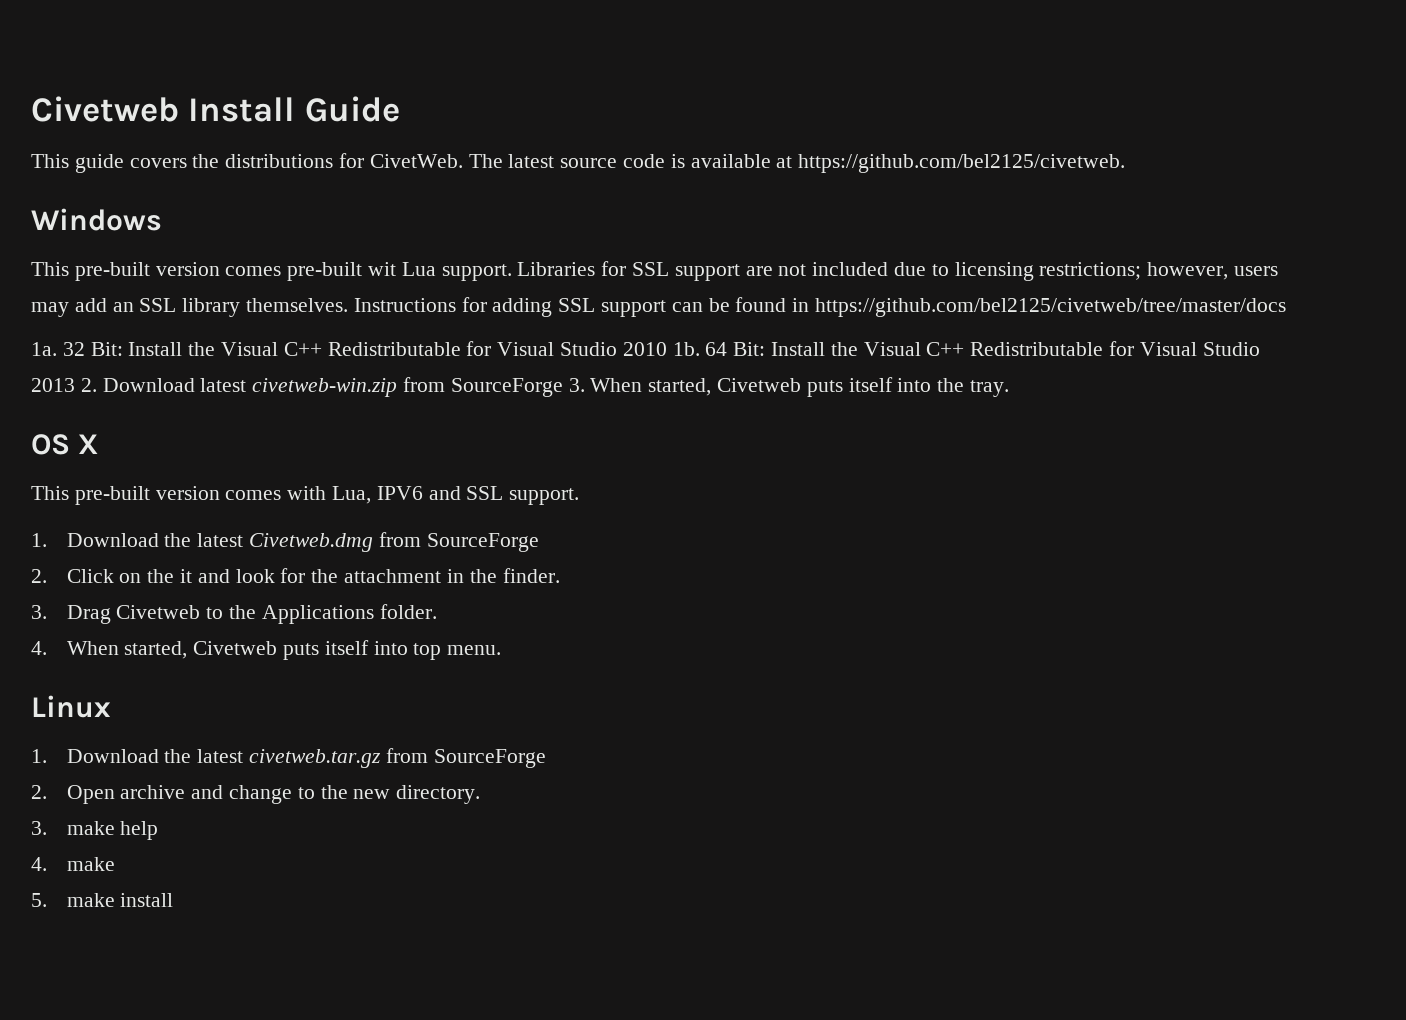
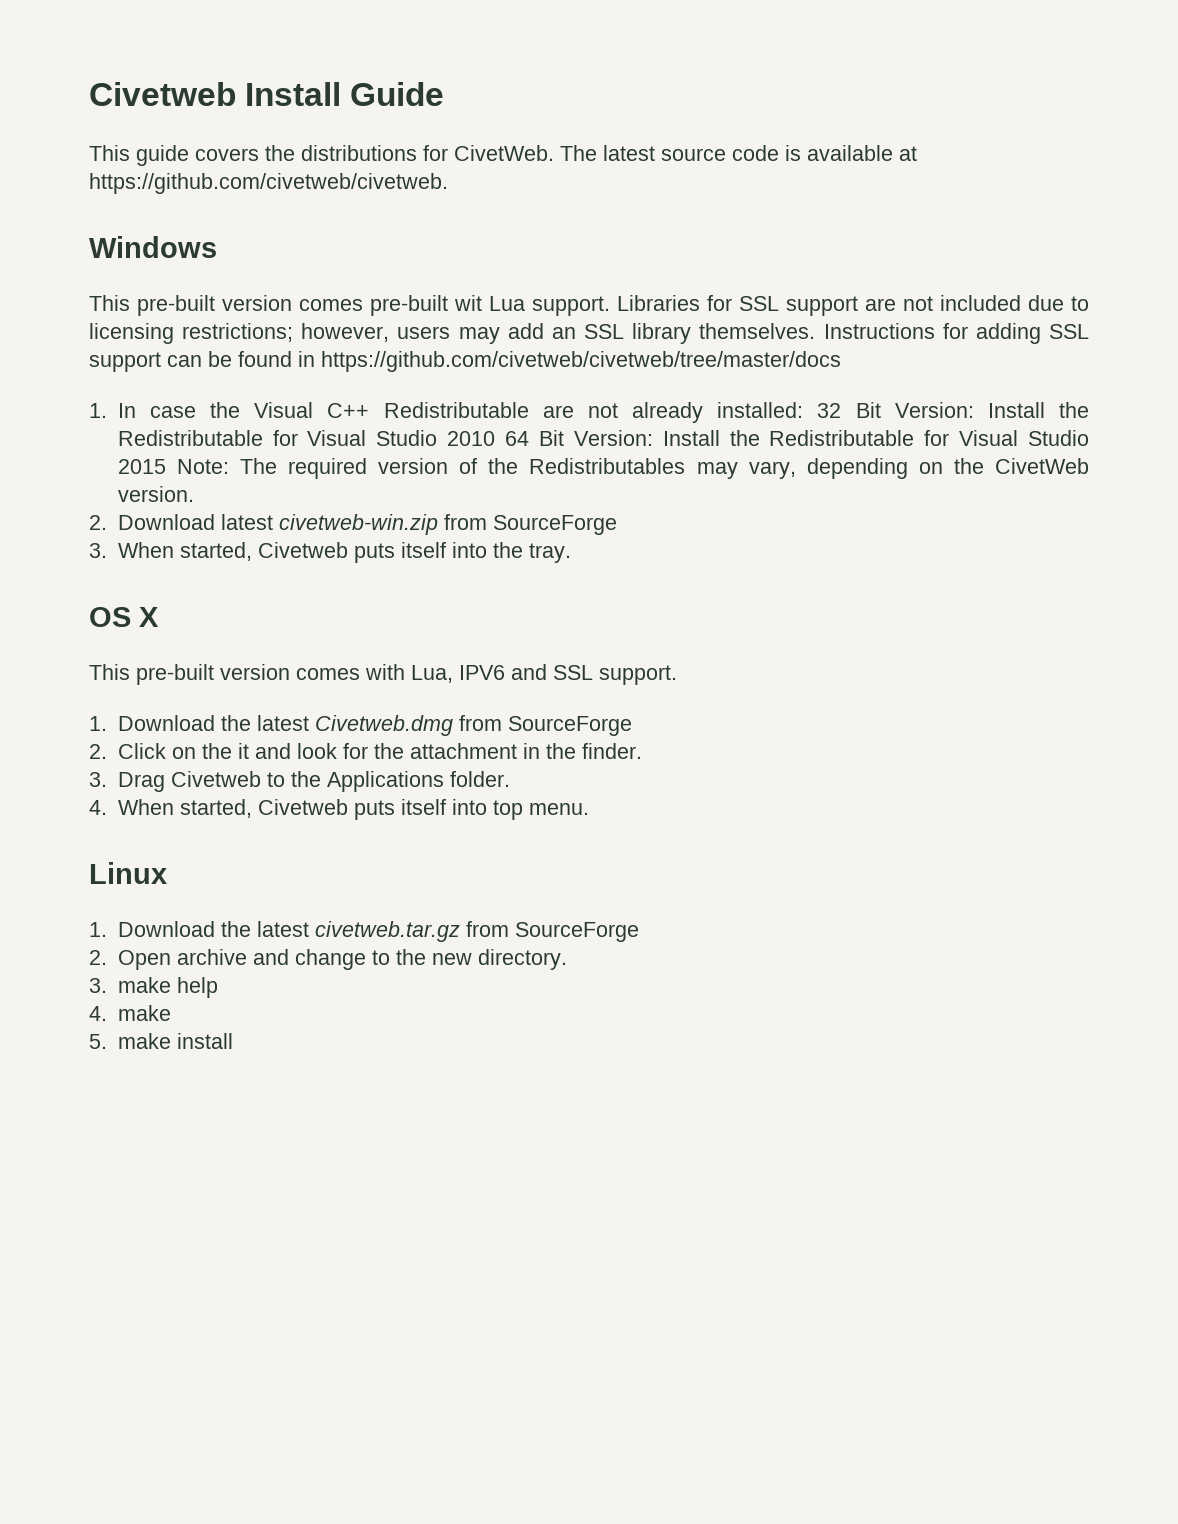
- The latest source code is available at https://github.com/bel2125/civetweb.
+ The latest source code is available at https://github.com/civetweb/civetweb.
- Instructions for adding SSL support can be found in https://github.com/bel2125/civetweb/tree/master/docs
- 1a. 32 Bit: Install the Visual C++ Redistributable for Visual Studio 2010 1b. 64 Bit: Install the Visual C++ Redistributable for Visual Studio 2013 2. Download latest civetweb-win.zip from SourceForge 3. When started, Civetweb puts itself into the tray.
+ Instructions for adding SSL support can be found in https://github.com/civetweb/civetweb/tree/master/docs
+ 1. In case the Visual C++ Redistributable are not already installed: 32 Bit Version: Install the Redistributable for Visual Studio 2010 64 Bit Version: Install the Redistributable for Visual Studio 2015 Note: The required version of the Redistributables may vary, depending on the CivetWeb version.
+ 2. Download latest civetweb-win.zip from SourceForge
+ 3. When started, Civetweb puts itself into the tray.

